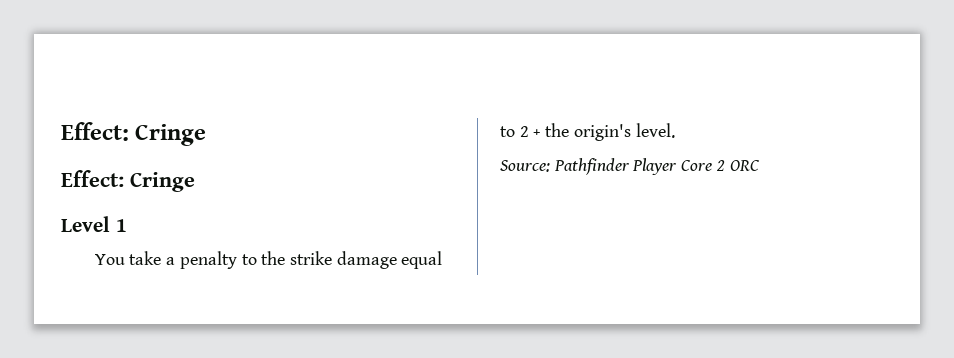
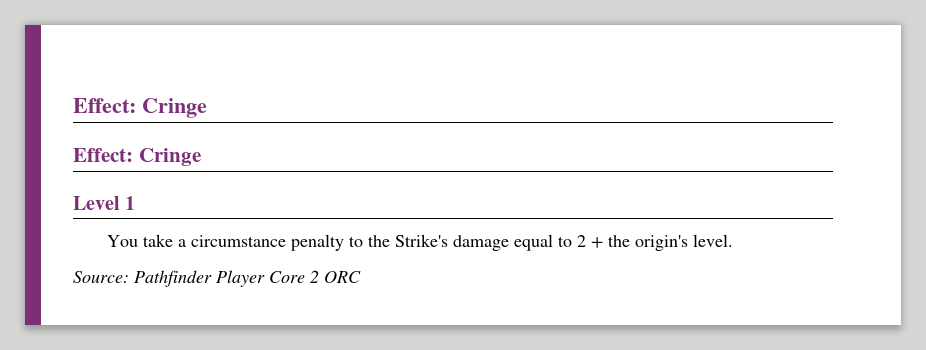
- You take a penalty to the strike damage equal to 2 + the origin's level.
+ You take a circumstance penalty to the Strike's damage equal to 2 + the origin's level.

